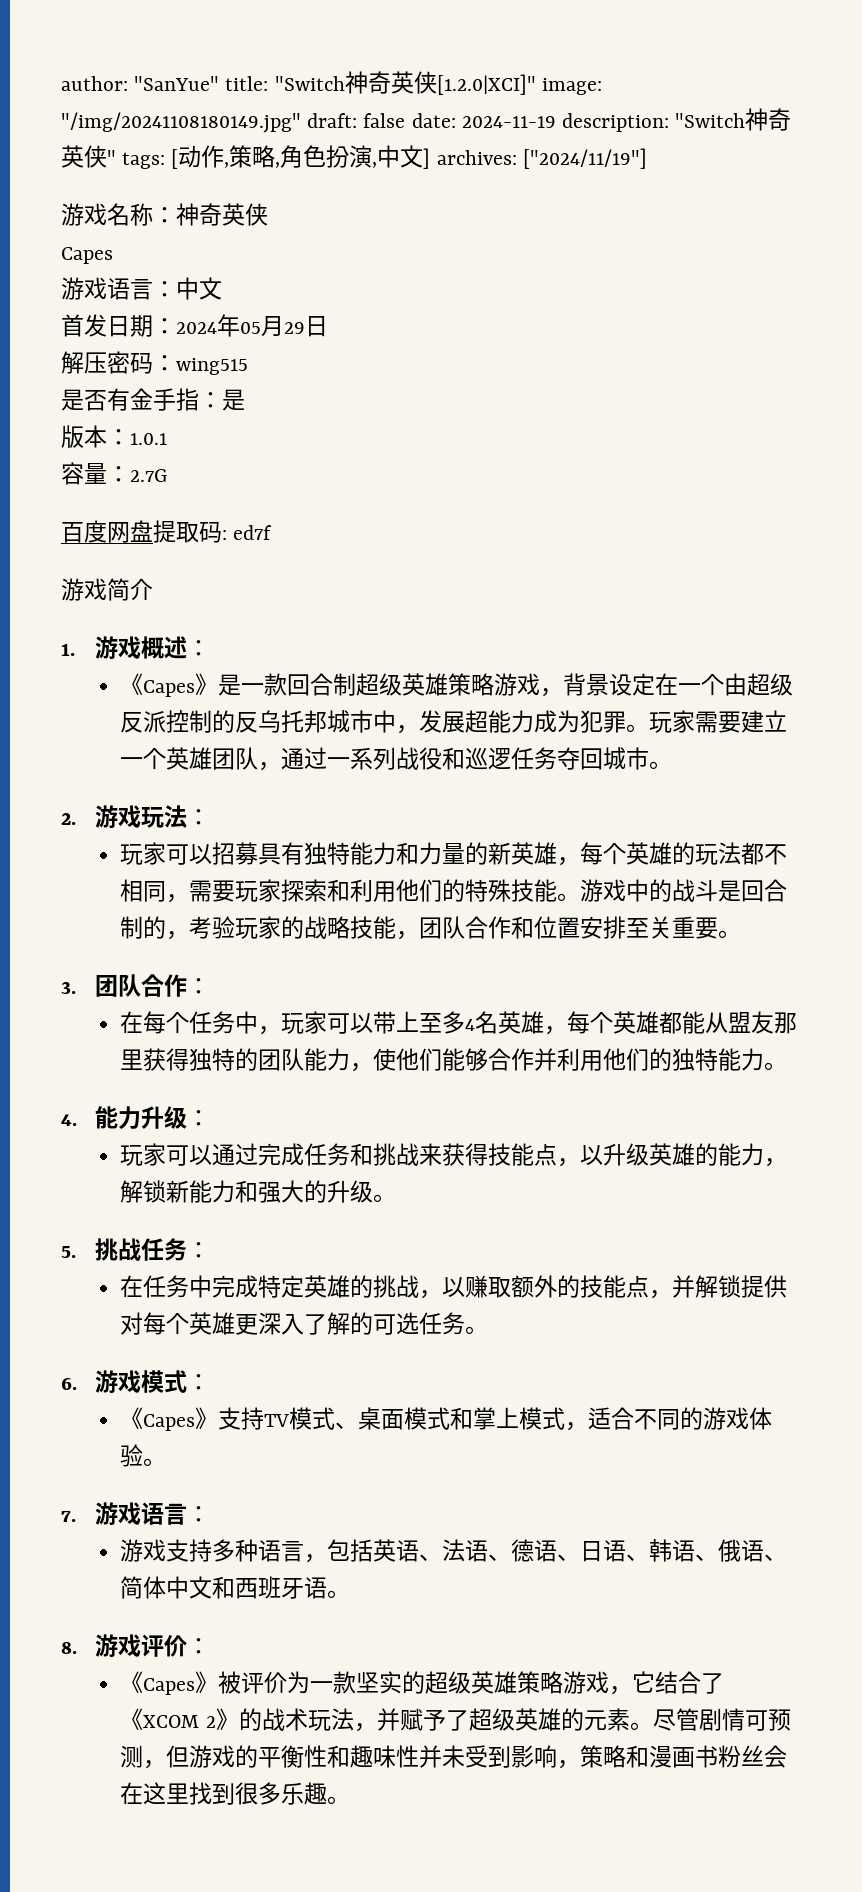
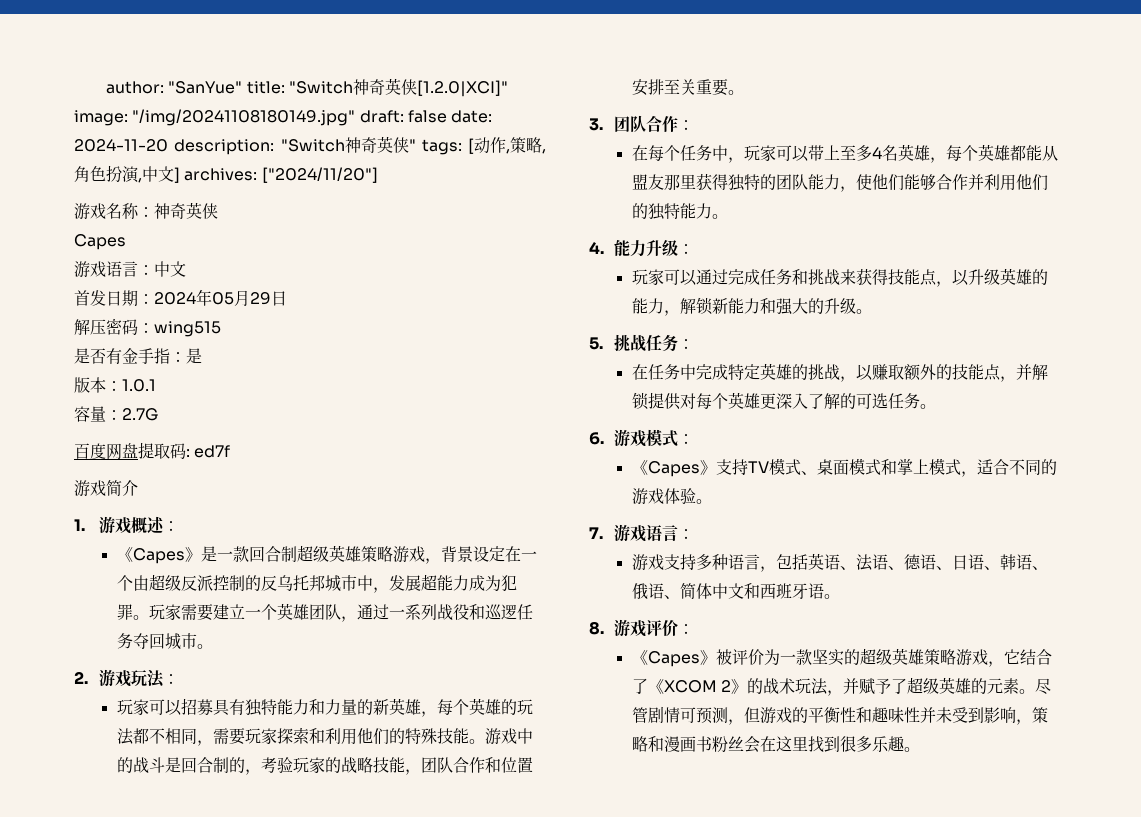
- author: "SanYue" title: "Switch神奇英侠[1.2.0|XCI]" image: "/img/20241108180149.jpg" draft: false date: 2024-11-19 description: "Switch神奇英侠" tags: [动作,策略,角色扮演,中文] archives: ["2024/11/19"]
+ author: "SanYue" title: "Switch神奇英侠[1.2.0|XCI]" image: "/img/20241108180149.jpg" draft: false date: 2024-11-20 description: "Switch神奇英侠" tags: [动作,策略,角色扮演,中文] archives: ["2024/11/20"]

